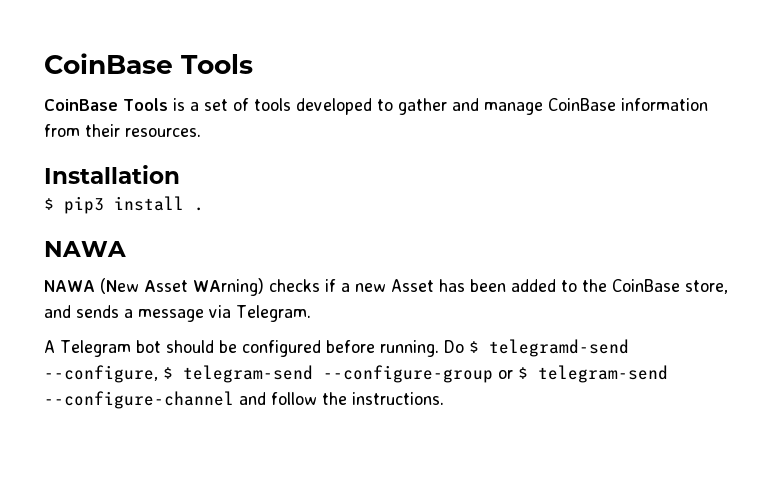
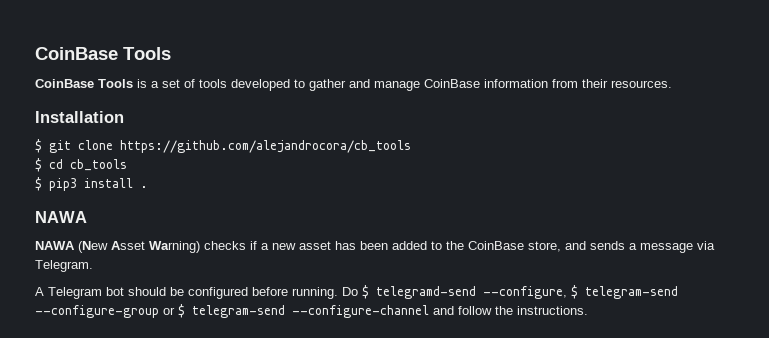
+ $ git clone https://github.com/alejandrocora/cb_tools
+ $ cd cb_tools
- NAWA (New Asset WArning) checks if a new Asset has been added to the CoinBase store, and sends a message via Telegram.
+ NAWA (New Asset Warning) checks if a new asset has been added to the CoinBase store, and sends a message via Telegram.

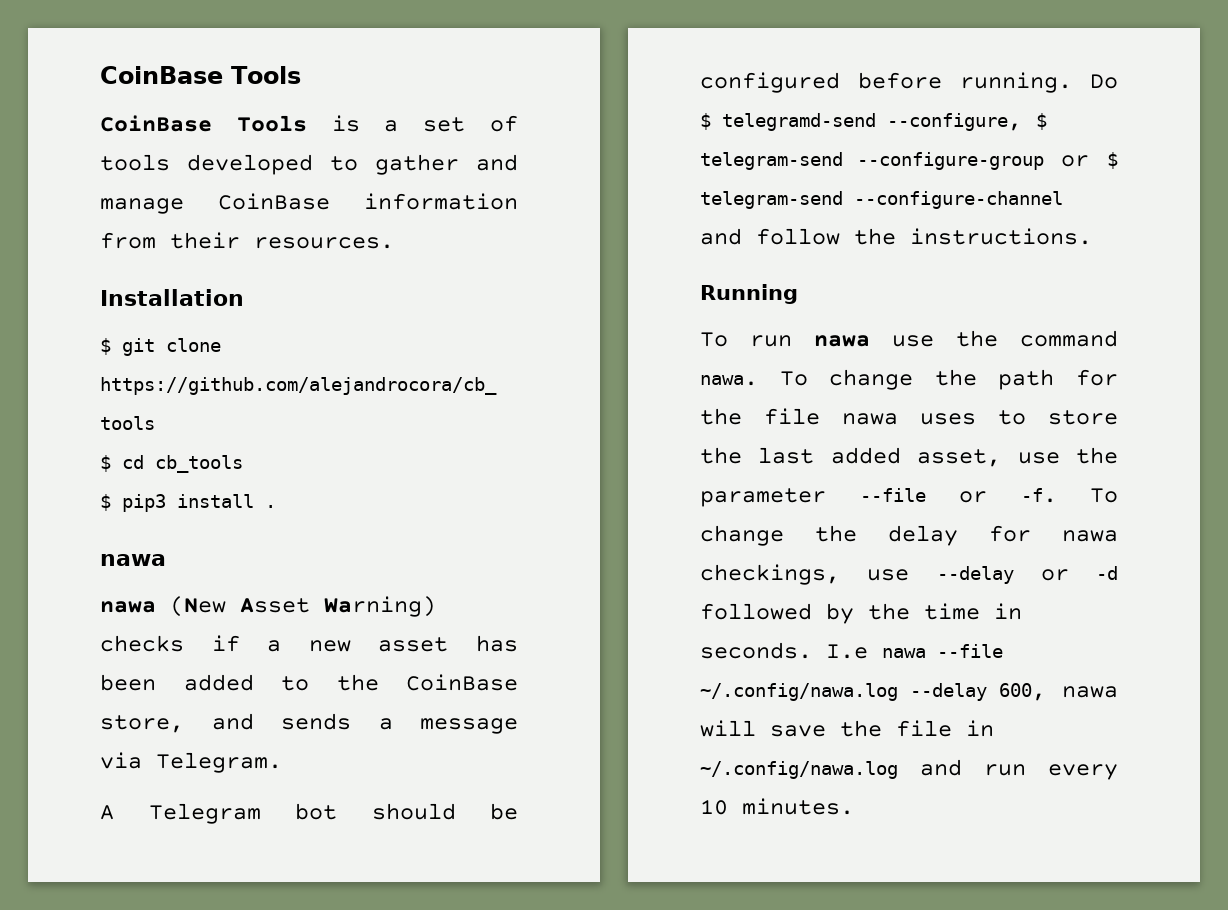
  $ pip3 install .
- NAWA
- NAWA (New Asset Warning) checks if a new asset has been added to the CoinBase store, and sends a message via Telegram.
+ nawa
+ nawa (New Asset Warning) checks if a new asset has been added to the CoinBase store, and sends a message via Telegram.
+ Running
+ To run nawa use the command nawa. To change the path for the file nawa uses to store the last added asset, use the parameter --file or -f. To change the delay for nawa checkings, use --delay or -d followed by the time in seconds. I.e nawa --file ~/.config/nawa.log --delay 600, nawa will save the file in ~/.config/nawa.log and run every 10 minutes.

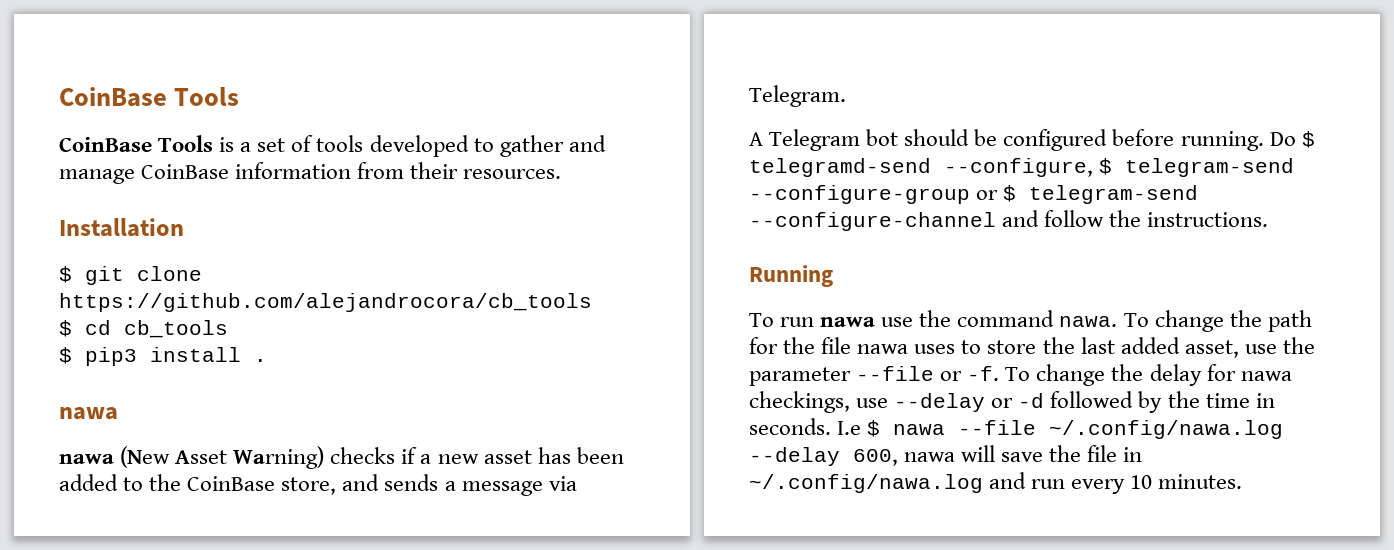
- I.e nawa --file ~/.config/nawa.log --delay 600, nawa will save the file in ~/.config/nawa.log and run every 10 minutes.
+ I.e $ nawa --file ~/.config/nawa.log --delay 600, nawa will save the file in ~/.config/nawa.log and run every 10 minutes.

